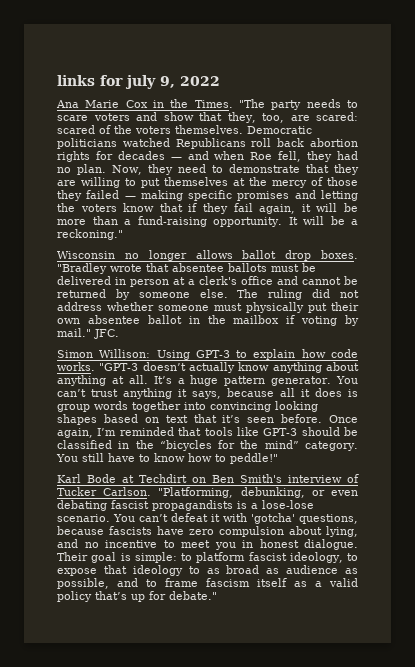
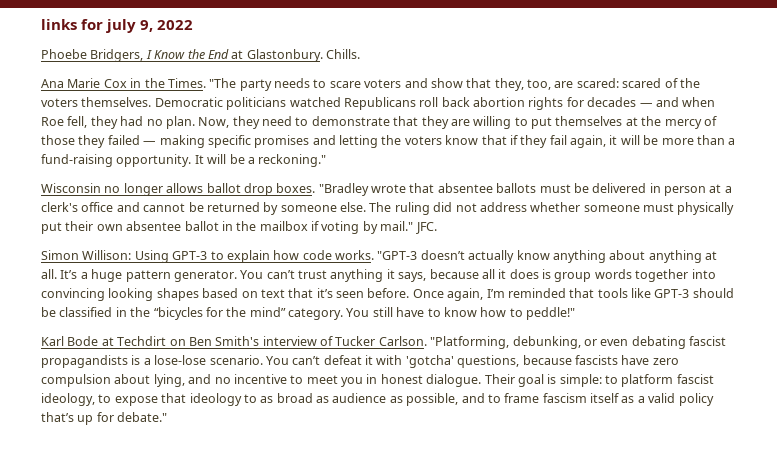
+ Phoebe Bridgers, I Know the End at Glastonbury. Chills.

